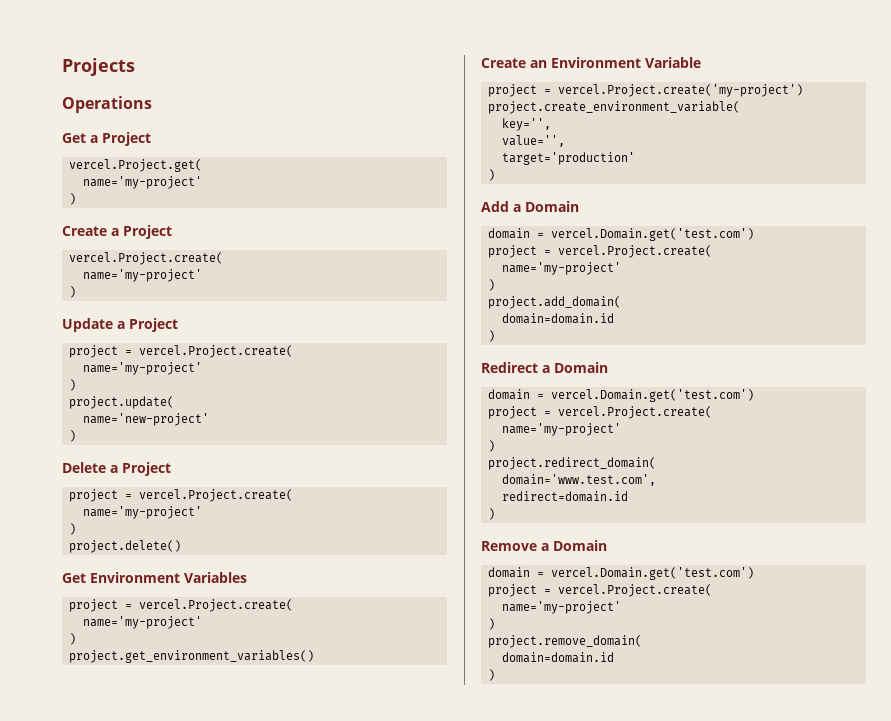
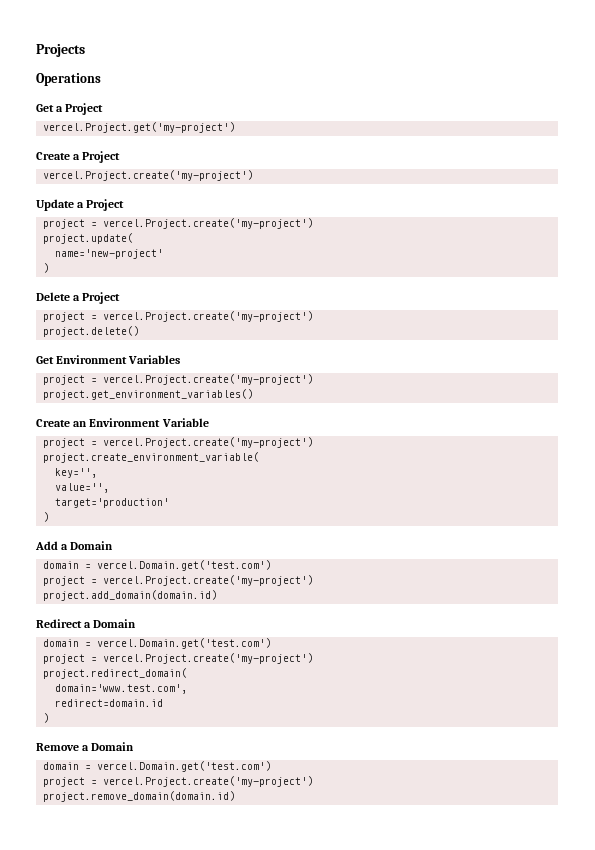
- vercel.Project.get(
- name='my-project'
- )
+ vercel.Project.get('my-project')
  Create a Project
- vercel.Project.create(
- name='my-project'
- )
+ vercel.Project.create('my-project')
  Update a Project
- project = vercel.Project.create(
- name='my-project'
- )
+ project = vercel.Project.create('my-project')
  Delete a Project
- project = vercel.Project.create(
- name='my-project'
- )
+ project = vercel.Project.create('my-project')
  Get Environment Variables
- project = vercel.Project.create(
- name='my-project'
- )
+ project = vercel.Project.create('my-project')
  Add a Domain
  domain = vercel.Domain.get('test.com')
- project = vercel.Project.create(
- name='my-project'
- )
- project.add_domain(
- domain=domain.id
- )
+ project = vercel.Project.create('my-project')
+ project.add_domain(domain.id)
  Redirect a Domain
  domain = vercel.Domain.get('test.com')
- project = vercel.Project.create(
- name='my-project'
- )
+ project = vercel.Project.create('my-project')
  Remove a Domain
  domain = vercel.Domain.get('test.com')
- project = vercel.Project.create(
- name='my-project'
- )
- project.remove_domain(
- domain=domain.id
- )
+ project = vercel.Project.create('my-project')
+ project.remove_domain(domain.id)

